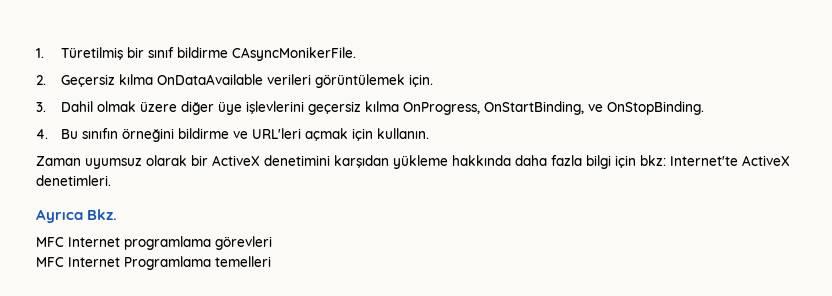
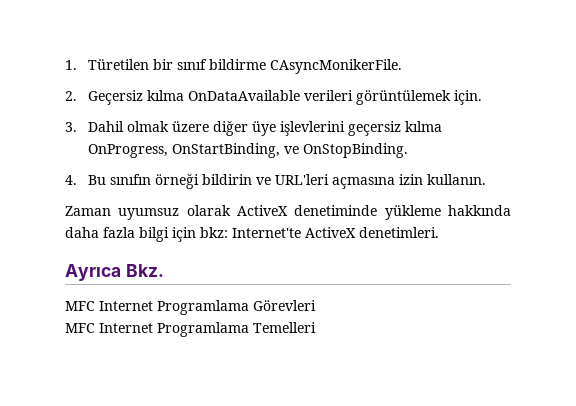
- 1. Türetilmiş bir sınıf bildirme CAsyncMonikerFile.
+ 1. Türetilen bir sınıf bildirme CAsyncMonikerFile.
- 4. Bu sınıfın örneğini bildirme ve URL'leri açmak için kullanın.
+ 4. Bu sınıfın örneği bildirin ve URL'leri açmasına izin kullanın.
- Zaman uyumsuz olarak bir ActiveX denetimini karşıdan yükleme hakkında daha fazla bilgi için bkz: Internet'te ActiveX denetimleri.
+ Zaman uyumsuz olarak ActiveX denetiminde yükleme hakkında daha fazla bilgi için bkz: Internet'te ActiveX denetimleri.
- MFC Internet programlama görevleri
- MFC Internet Programlama temelleri
+ MFC Internet Programlama Görevleri
+ MFC Internet Programlama Temelleri

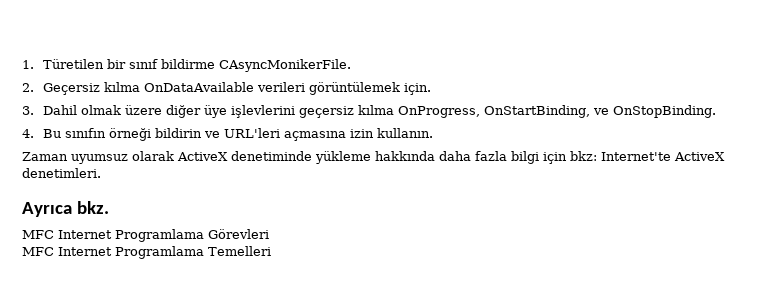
- Ayrıca Bkz.
+ Ayrıca bkz.

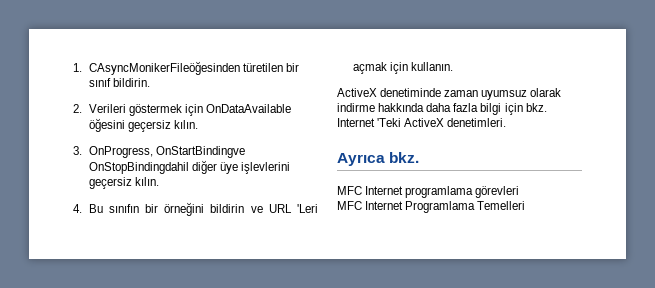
- 1. Türetilen bir sınıf bildirme CAsyncMonikerFile.
- 2. Geçersiz kılma OnDataAvailable verileri görüntülemek için.
- 3. Dahil olmak üzere diğer üye işlevlerini geçersiz kılma OnProgress, OnStartBinding, ve OnStopBinding.
- 4. Bu sınıfın örneği bildirin ve URL'leri açmasına izin kullanın.
- Zaman uyumsuz olarak ActiveX denetiminde yükleme hakkında daha fazla bilgi için bkz: Internet'te ActiveX denetimleri.
+ 1. CAsyncMonikerFileöğesinden türetilen bir sınıf bildirin.
+ 2. Verileri göstermek için OnDataAvailable öğesini geçersiz kılın.
+ 3. OnProgress, OnStartBindingve OnStopBindingdahil diğer üye işlevlerini geçersiz kılın.
+ 4. Bu sınıfın bir örneğini bildirin ve URL 'Leri açmak için kullanın.
+ ActiveX denetiminde zaman uyumsuz olarak indirme hakkında daha fazla bilgi için bkz. Internet 'Teki ActiveX denetimleri.
- MFC Internet Programlama Görevleri
+ MFC Internet programlama görevleri

